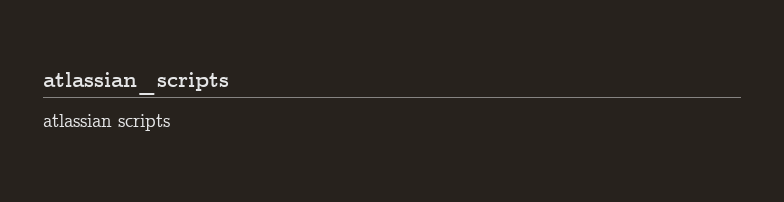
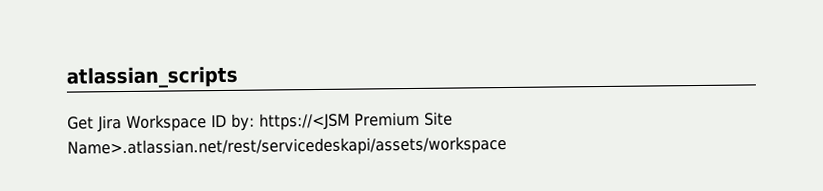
- atlassian scripts
+ Get Jira Workspace ID by: https://<JSM Premium Site Name>.atlassian.net/rest/servicedeskapi/assets/workspace

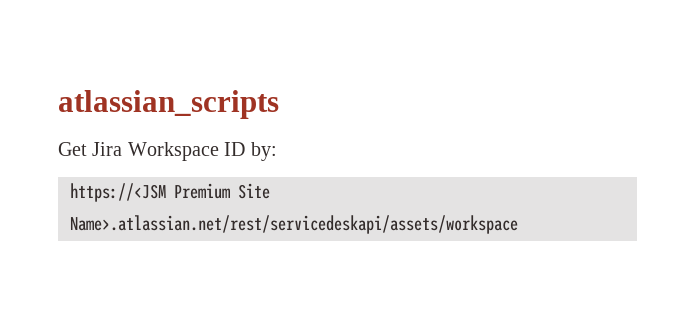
- Get Jira Workspace ID by: https://<JSM Premium Site Name>.atlassian.net/rest/servicedeskapi/assets/workspace
+ Get Jira Workspace ID by:
+ https://<JSM Premium Site Name>.atlassian.net/rest/servicedeskapi/assets/workspace

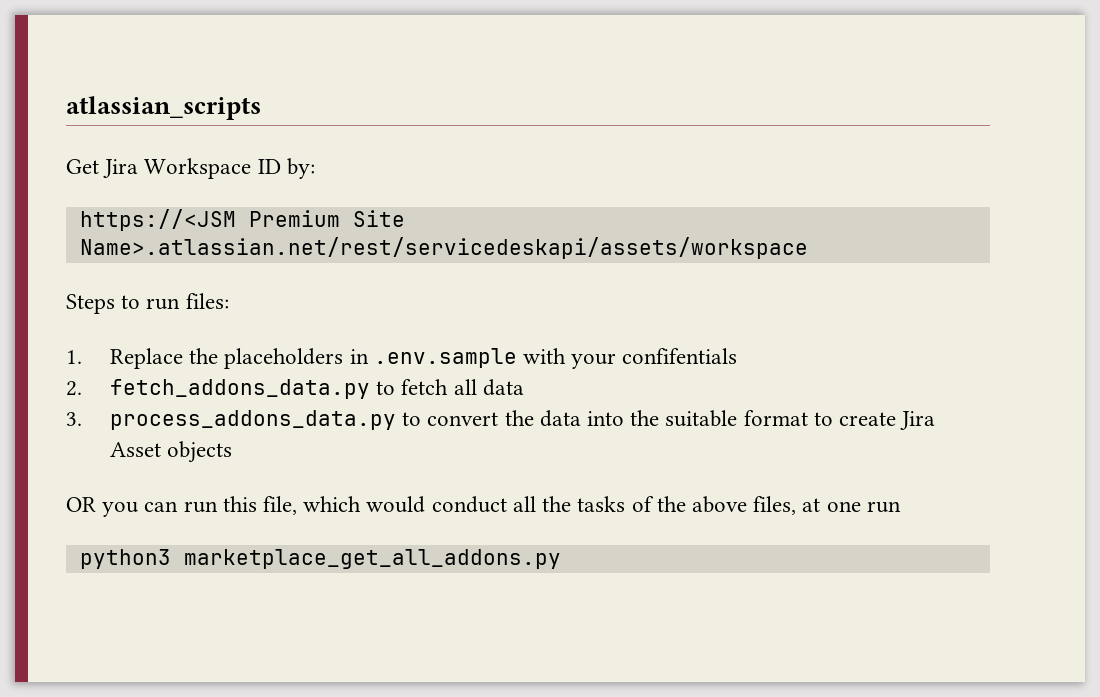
+ Steps to run files:
+ 1. Replace the placeholders in .env.sample with your confifentials
+ 2. fetch_addons_data.py to fetch all data
+ 3. process_addons_data.py to convert the data into the suitable format to create Jira Asset objects
+ OR you can run this file, which would conduct all the tasks of the above files, at one run
+ python3 marketplace_get_all_addons.py

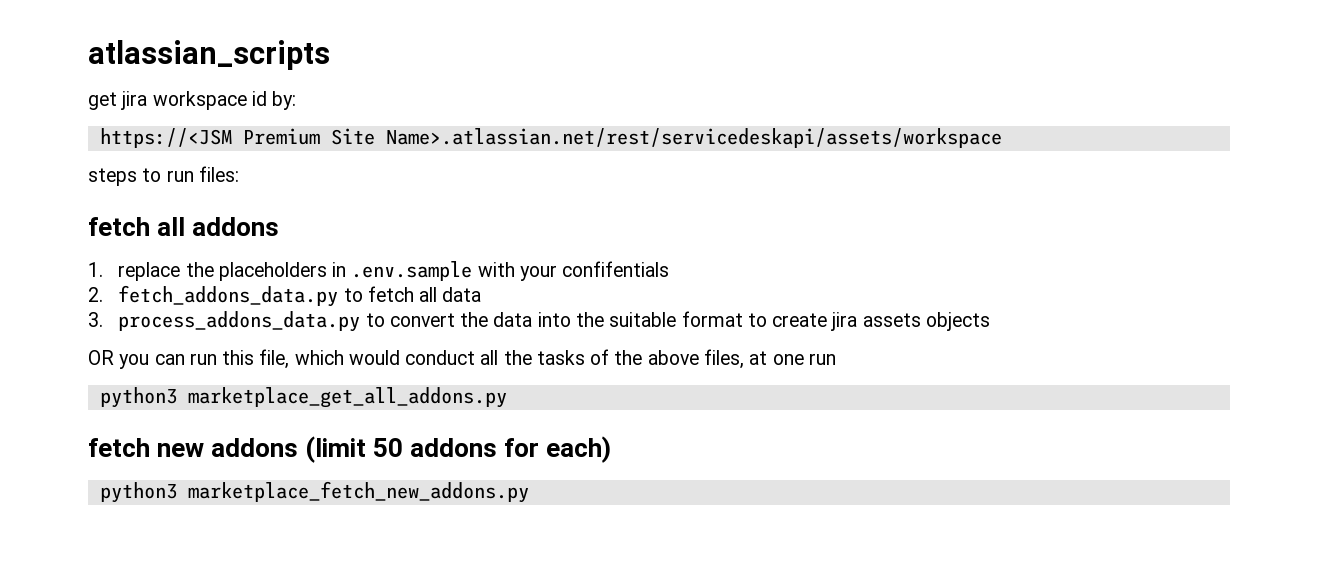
- Get Jira Workspace ID by:
+ get jira workspace id by:
- Steps to run files:
+ steps to run files:
+ fetch all addons
- 1. Replace the placeholders in .env.sample with your confifentials
+ 1. replace the placeholders in .env.sample with your confifentials
- 3. process_addons_data.py to convert the data into the suitable format to create Jira Asset objects
+ 3. process_addons_data.py to convert the data into the suitable format to create jira assets objects
+ fetch new addons (limit 50 addons for each)
+ python3 marketplace_fetch_new_addons.py

